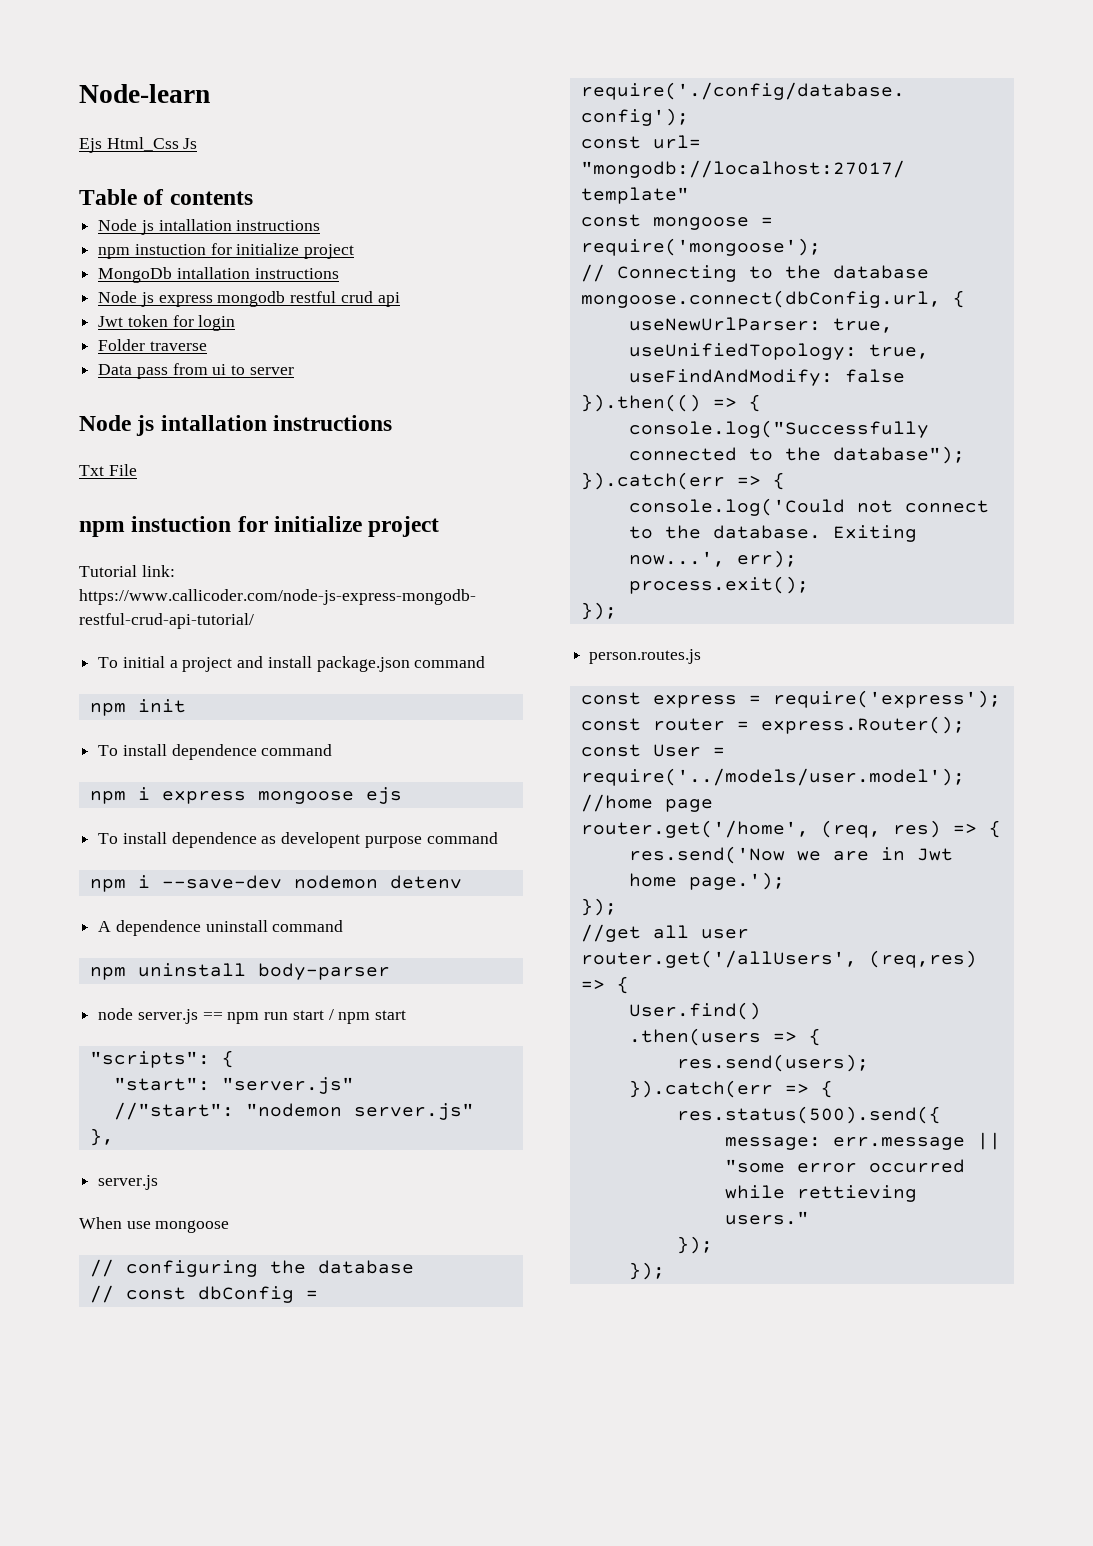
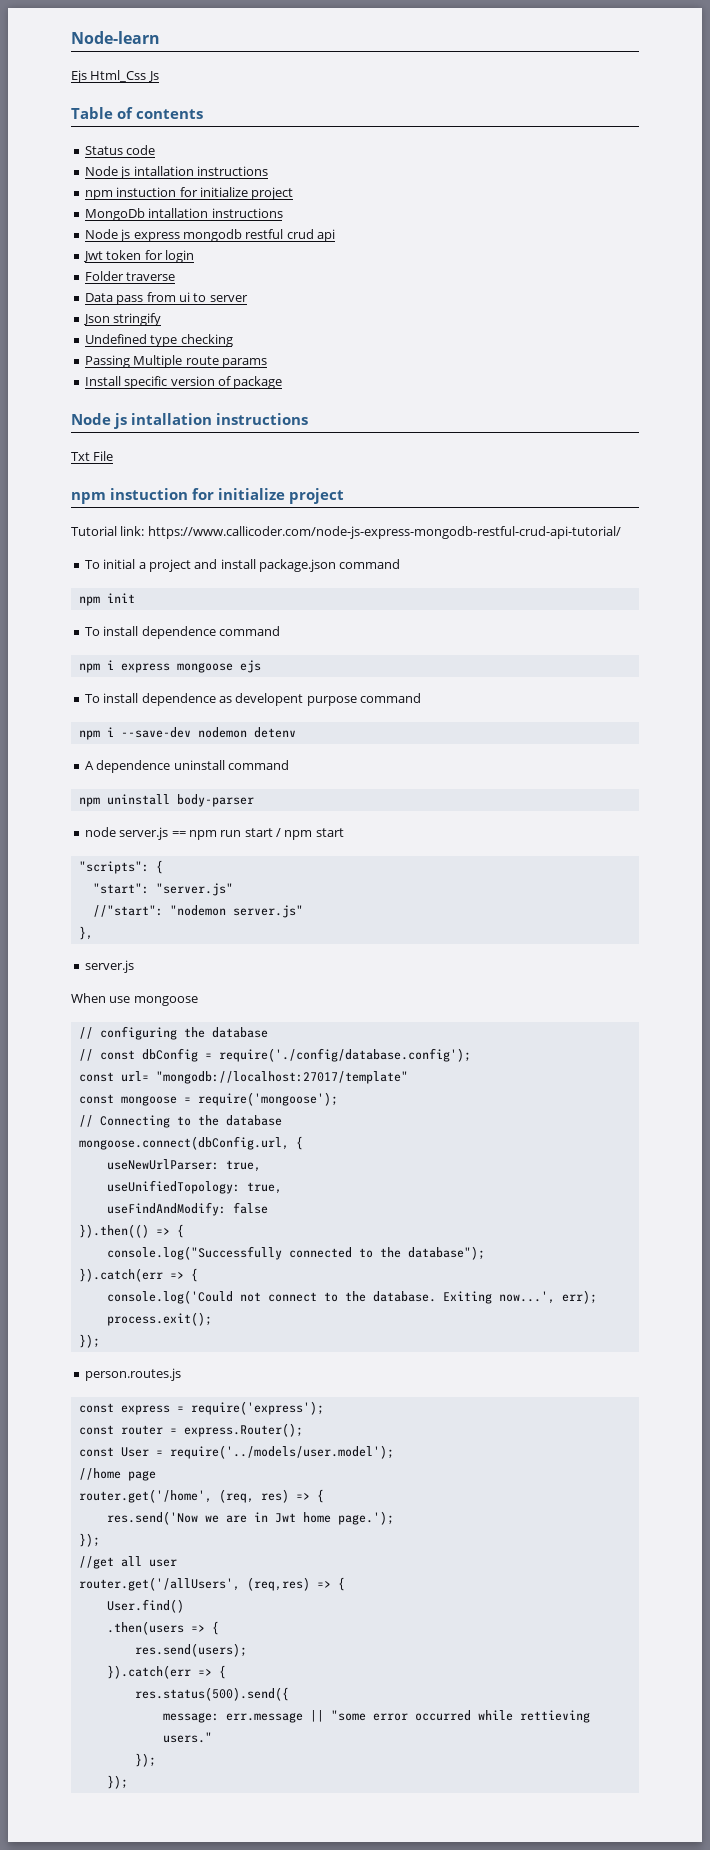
+ Status code
+ Json stringify
+ Undefined type checking
+ Passing Multiple route params
+ Install specific version of package

